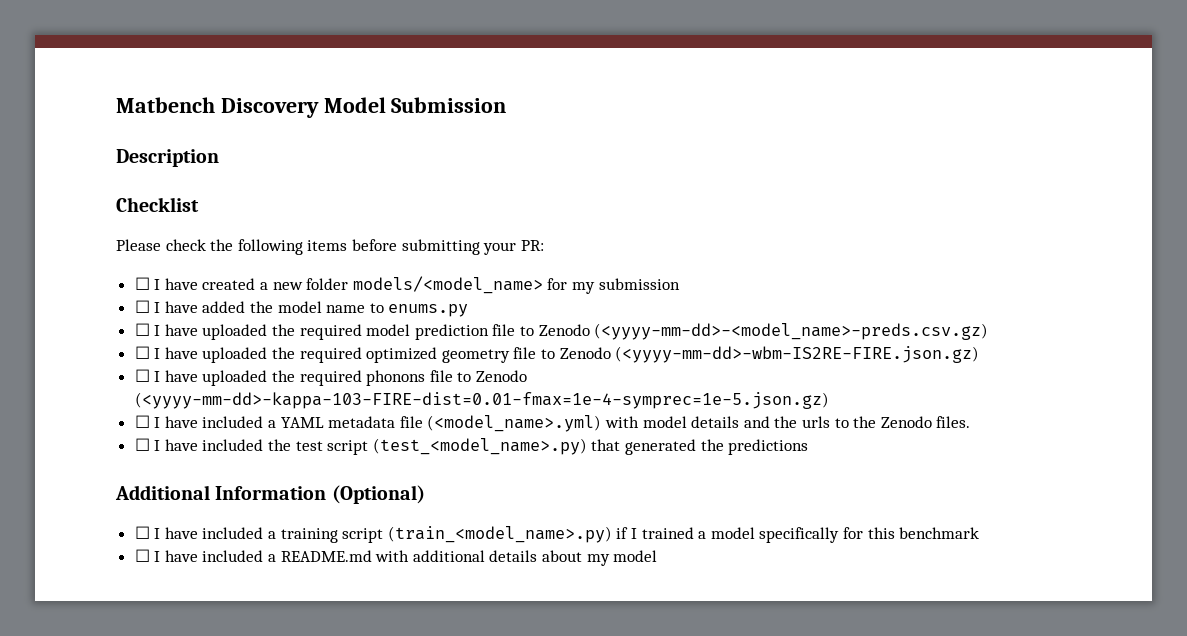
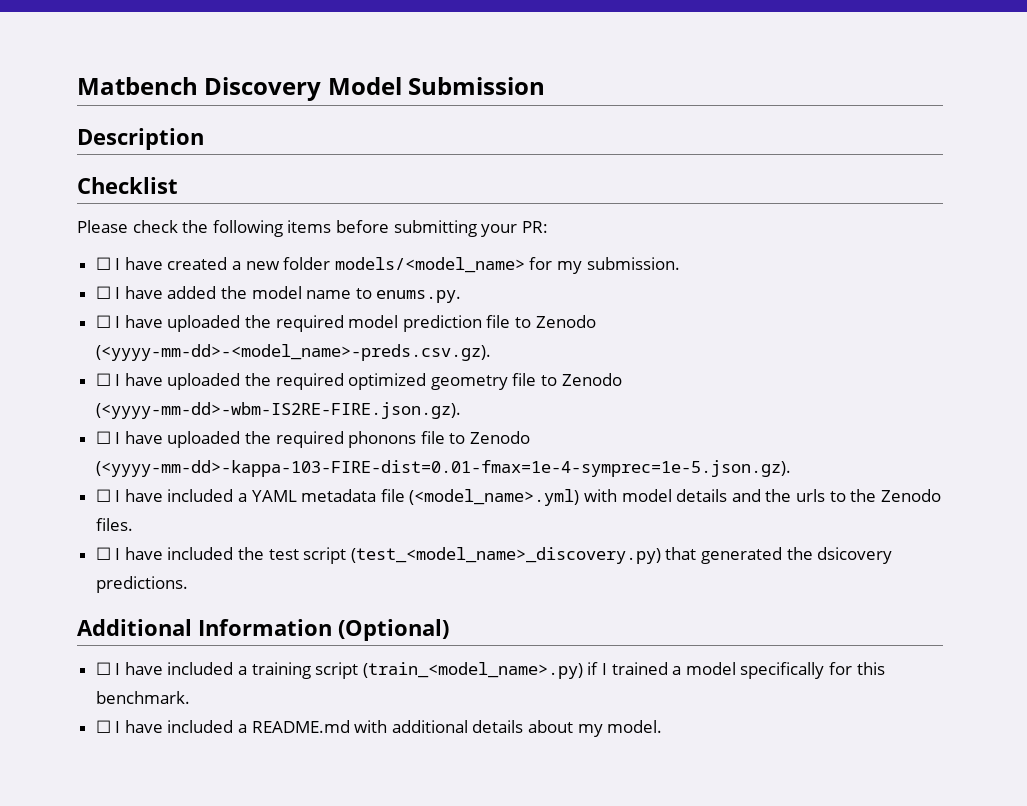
- ☐ I have created a new folder models/<model_name> for my submission
+ ☐ I have created a new folder models/<model_name> for my submission.
- ☐ I have added the model name to enums.py
+ ☐ I have added the model name to enums.py.
- ☐ I have uploaded the required model prediction file to Zenodo (<yyyy-mm-dd>-<model_name>-preds.csv.gz)
+ ☐ I have uploaded the required model prediction file to Zenodo (<yyyy-mm-dd>-<model_name>-preds.csv.gz).
- ☐ I have uploaded the required optimized geometry file to Zenodo (<yyyy-mm-dd>-wbm-IS2RE-FIRE.json.gz)
+ ☐ I have uploaded the required optimized geometry file to Zenodo (<yyyy-mm-dd>-wbm-IS2RE-FIRE.json.gz).
- ☐ I have uploaded the required phonons file to Zenodo (<yyyy-mm-dd>-kappa-103-FIRE-dist=0.01-fmax=1e-4-symprec=1e-5.json.gz)
+ ☐ I have uploaded the required phonons file to Zenodo (<yyyy-mm-dd>-kappa-103-FIRE-dist=0.01-fmax=1e-4-symprec=1e-5.json.gz).
- ☐ I have included the test script (test_<model_name>.py) that generated the predictions
+ ☐ I have included the test script (test_<model_name>_discovery.py) that generated the dsicovery predictions.
- ☐ I have included a training script (train_<model_name>.py) if I trained a model specifically for this benchmark
+ ☐ I have included a training script (train_<model_name>.py) if I trained a model specifically for this benchmark.
- ☐ I have included a README.md with additional details about my model
+ ☐ I have included a README.md with additional details about my model.

